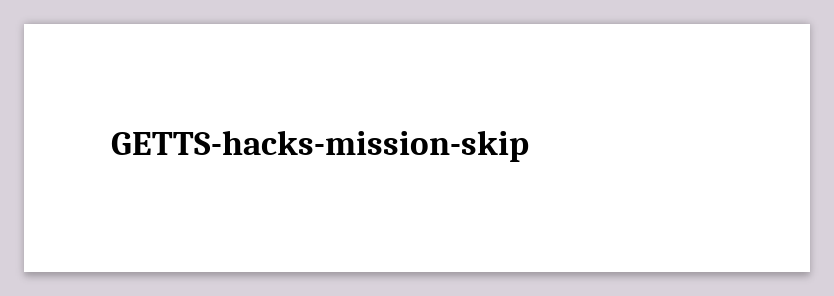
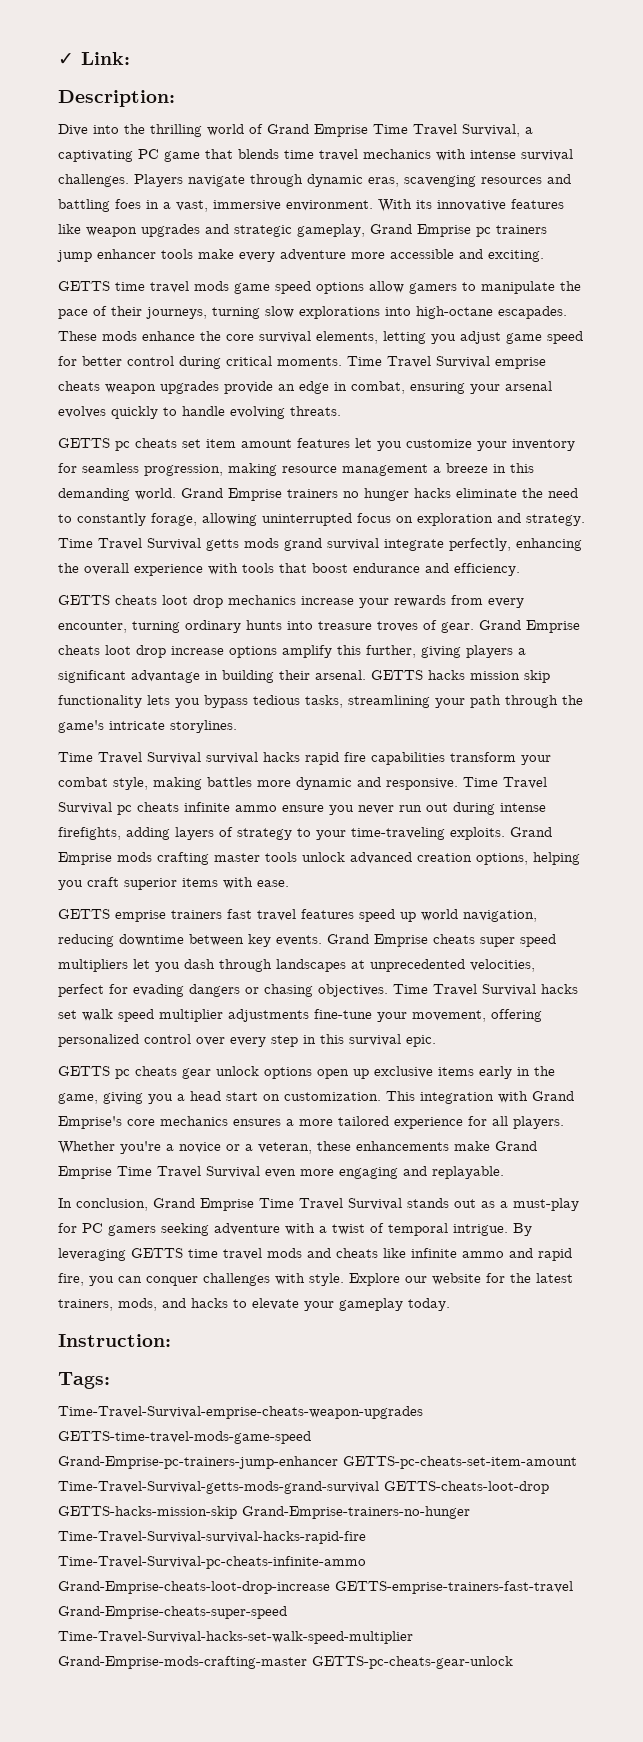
- GETTS-hacks-mission-skip
+ ✓ Link:
+ Description:
+ Dive into the thrilling world of Grand Emprise Time Travel Survival, a captivating PC game that blends time travel mechanics with intense survival challenges. Players navigate through dynamic eras, scavenging resources and battling foes in a vast, immersive environment. With its innovative features like weapon upgrades and strategic gameplay, Grand Emprise pc trainers jump enhancer tools make every adventure more accessible and exciting.
+ GETTS time travel mods game speed options allow gamers to manipulate the pace of their journeys, turning slow explorations into high-octane escapades. These mods enhance the core survival elements, letting you adjust game speed for better control during critical moments. Time Travel Survival emprise cheats weapon upgrades provide an edge in combat, ensuring your arsenal evolves quickly to handle evolving threats.
+ GETTS pc cheats set item amount features let you customize your inventory for seamless progression, making resource management a breeze in this demanding world. Grand Emprise trainers no hunger hacks eliminate the need to constantly forage, allowing uninterrupted focus on exploration and strategy. Time Travel Survival getts mods grand survival integrate perfectly, enhancing the overall experience with tools that boost endurance and efficiency.
+ GETTS cheats loot drop mechanics increase your rewards from every encounter, turning ordinary hunts into treasure troves of gear. Grand Emprise cheats loot drop increase options amplify this further, giving players a significant advantage in building their arsenal. GETTS hacks mission skip functionality lets you bypass tedious tasks, streamlining your path through the game's intricate storylines.
+ Time Travel Survival survival hacks rapid fire capabilities transform your combat style, making battles more dynamic and responsive. Time Travel Survival pc cheats infinite ammo ensure you never run out during intense firefights, adding layers of strategy to your time-traveling exploits. Grand Emprise mods crafting master tools unlock advanced creation options, helping you craft superior items with ease.
+ GETTS emprise trainers fast travel features speed up world navigation, reducing downtime between key events. Grand Emprise cheats super speed multipliers let you dash through landscapes at unprecedented velocities, perfect for evading dangers or chasing objectives. Time Travel Survival hacks set walk speed multiplier adjustments fine-tune your movement, offering personalized control over every step in this survival epic.
+ GETTS pc cheats gear unlock options open up exclusive items early in the game, giving you a head start on customization. This integration with Grand Emprise's core mechanics ensures a more tailored experience for all players. Whether you're a novice or a veteran, these enhancements make Grand Emprise Time Travel Survival even more engaging and replayable.
+ In conclusion, Grand Emprise Time Travel Survival stands out as a must-play for PC gamers seeking adventure with a twist of temporal intrigue. By leveraging GETTS time travel mods and cheats like infinite ammo and rapid fire, you can conquer challenges with style. Explore our website for the latest trainers, mods, and hacks to elevate your gameplay today.
+ Instruction:
+ Tags:
+ Time-Travel-Survival-emprise-cheats-weapon-upgrades GETTS-time-travel-mods-game-speed Grand-Emprise-pc-trainers-jump-enhancer GETTS-pc-cheats-set-item-amount Time-Travel-Survival-getts-mods-grand-survival GETTS-cheats-loot-drop GETTS-hacks-mission-skip Grand-Emprise-trainers-no-hunger Time-Travel-Survival-survival-hacks-rapid-fire Time-Travel-Survival-pc-cheats-infinite-ammo Grand-Emprise-cheats-loot-drop-increase GETTS-emprise-trainers-fast-travel Grand-Emprise-cheats-super-speed Time-Travel-Survival-hacks-set-walk-speed-multiplier Grand-Emprise-mods-crafting-master GETTS-pc-cheats-gear-unlock

